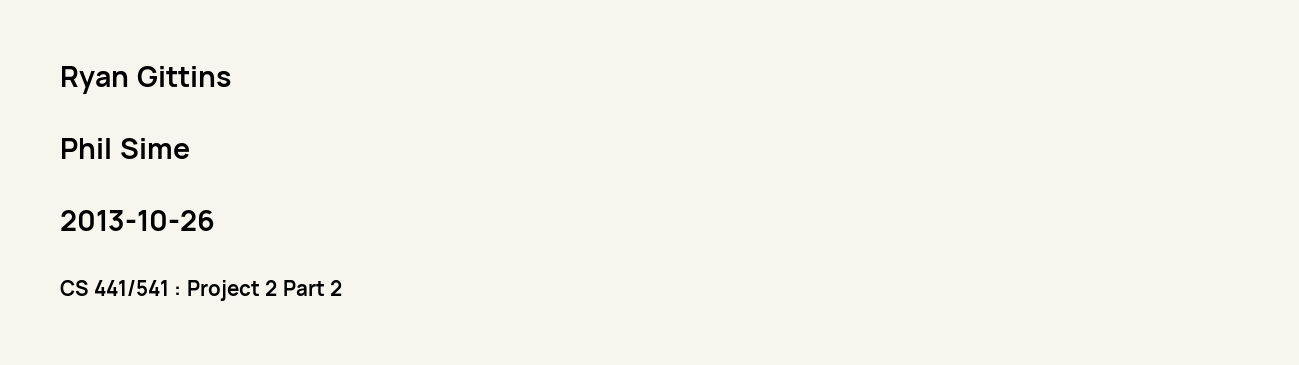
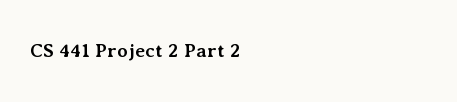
- Ryan Gittins
- Phil Sime
- 2013-10-26
- CS 441/541 : Project 2 Part 2
+ CS 441 Project 2 Part 2

